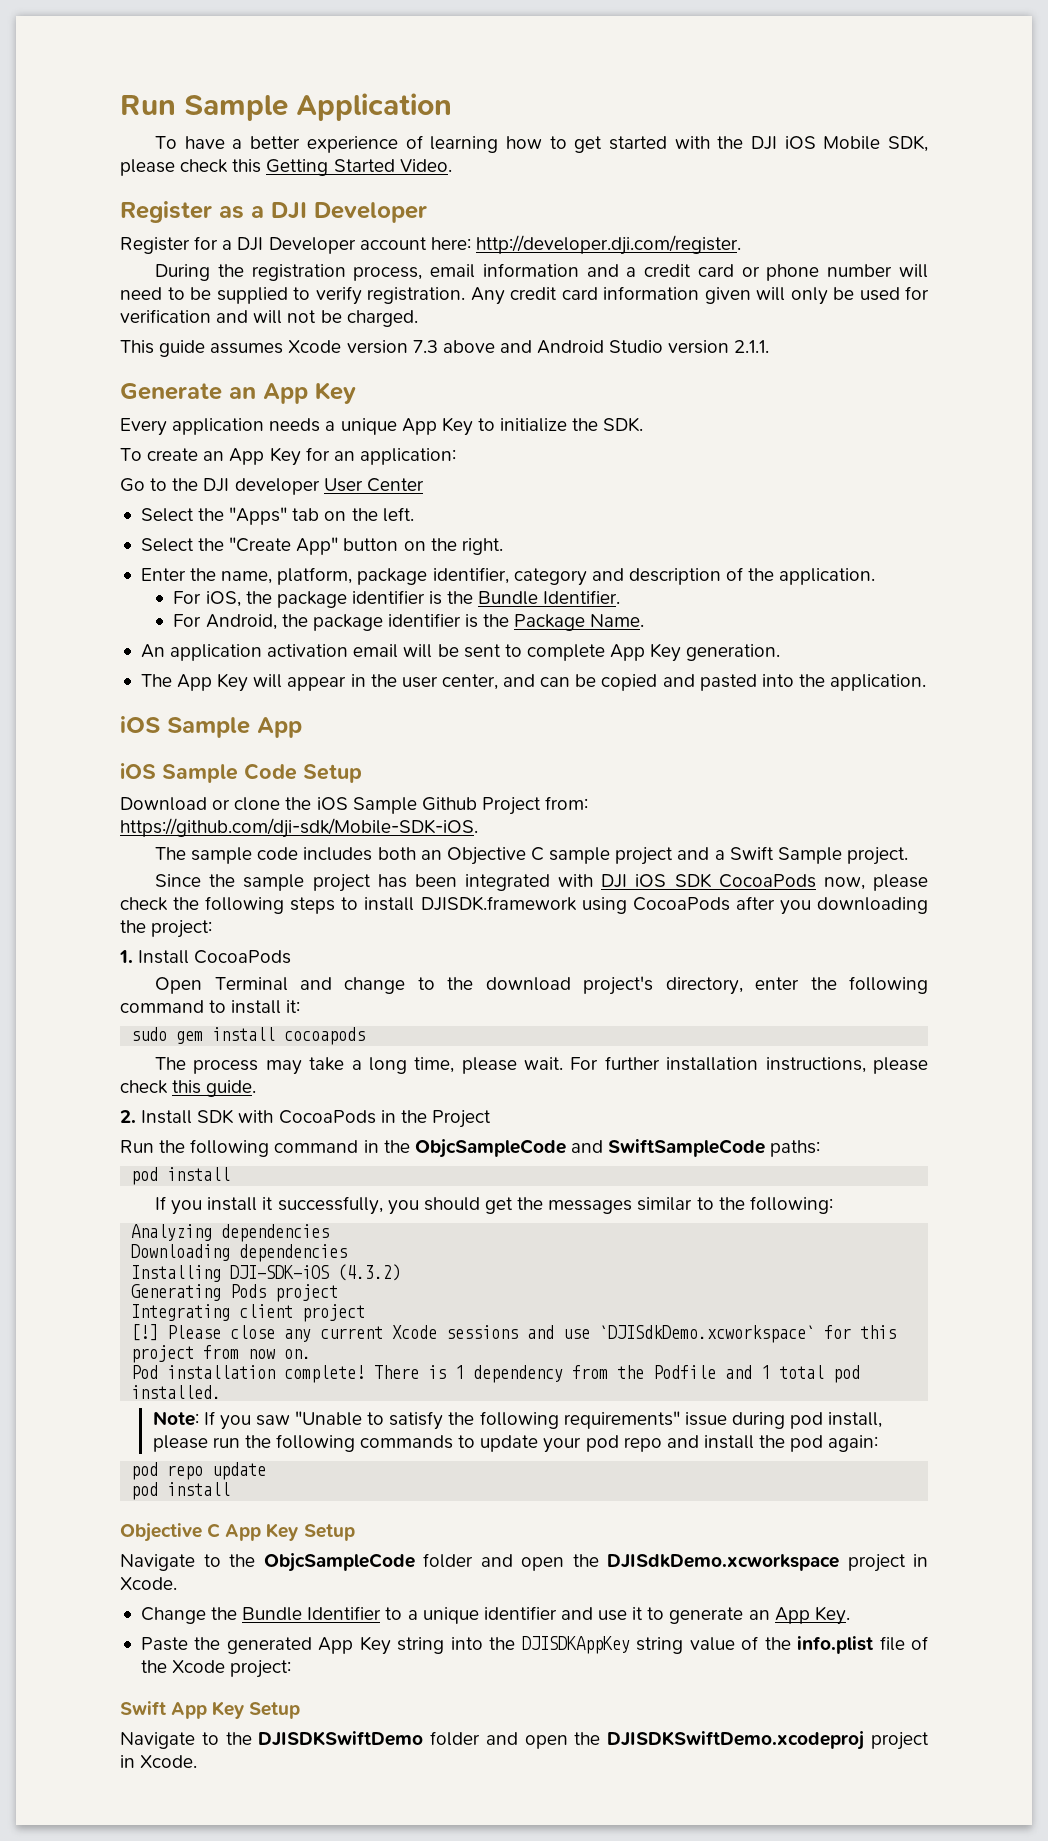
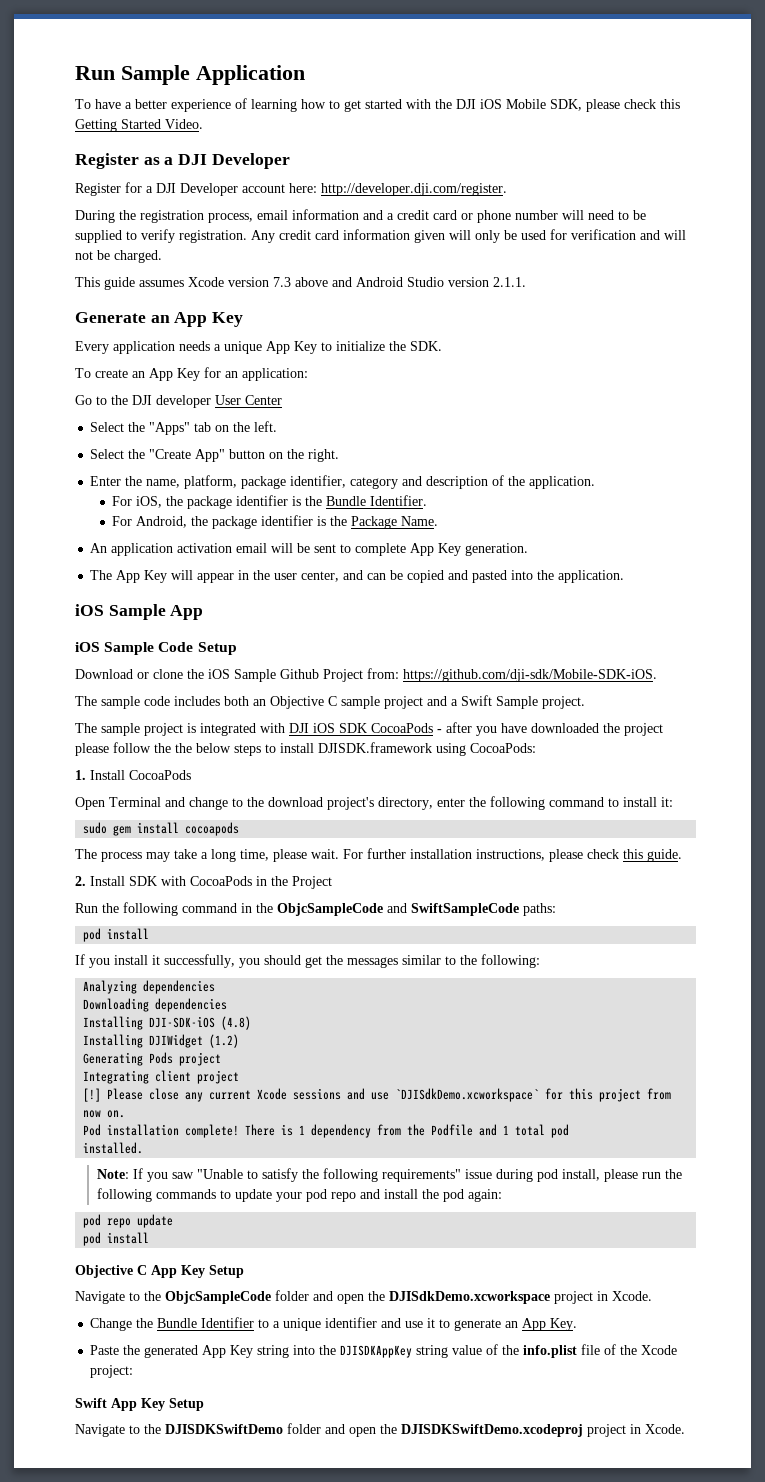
- Since the sample project has been integrated with DJI iOS SDK CocoaPods now, please check the following steps to install DJISDK.framework using CocoaPods after you downloading the project:
+ The sample project is integrated with DJI iOS SDK CocoaPods - after you have downloaded the project please follow the the below steps to install DJISDK.framework using CocoaPods:
- Installing DJI-SDK-iOS (4.3.2)
+ Installing DJI-SDK-iOS (4.8)
+ Installing DJIWidget (1.2)

